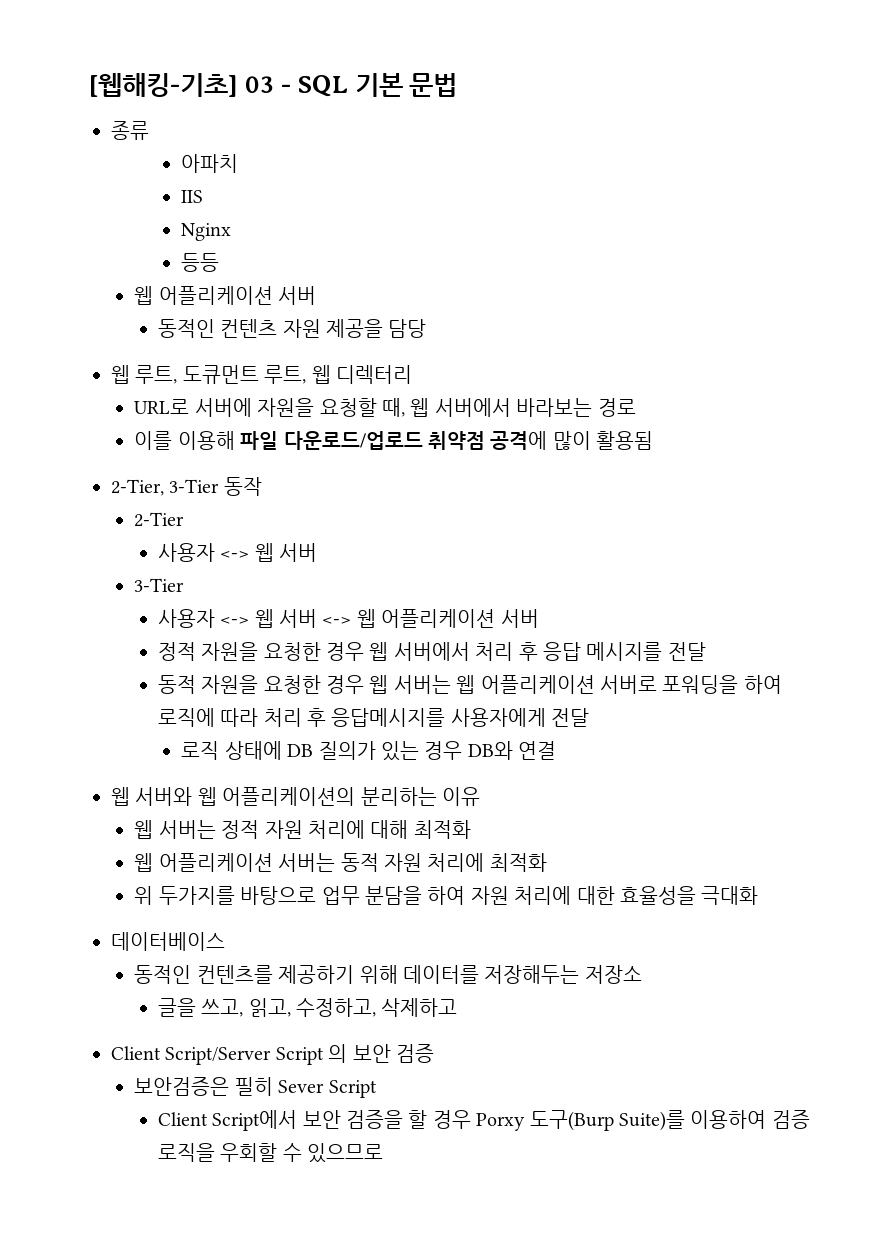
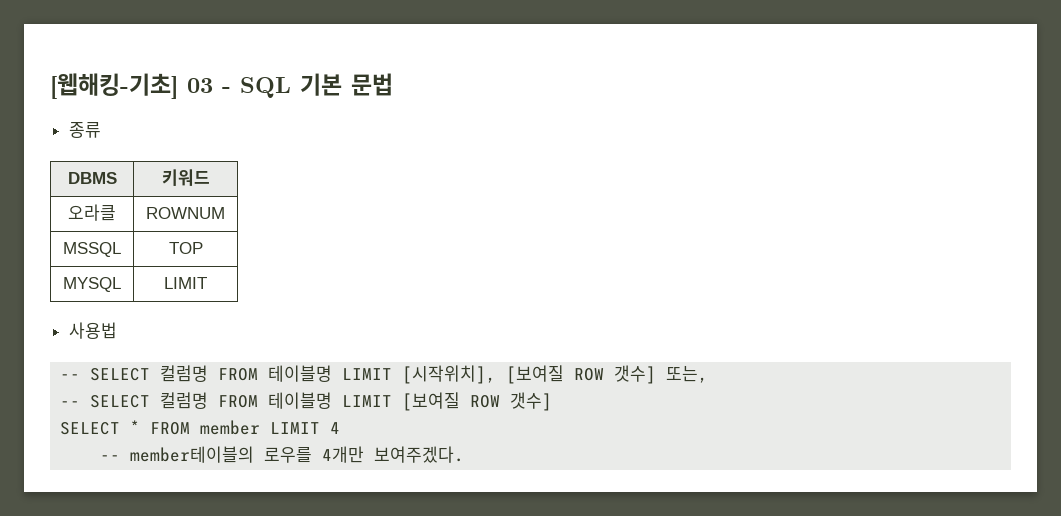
- 아파치
- IIS
- Nginx
- 등등
- 웹 어플리케이션 서버
- 동적인 컨텐츠 자원 제공을 담당
- 웹 루트, 도큐먼트 루트, 웹 디렉터리
- URL로 서버에 자원을 요청할 때, 웹 서버에서 바라보는 경로
- 이를 이용해 파일 다운로드/업로드 취약점 공격에 많이 활용됨
- 2-Tier, 3-Tier 동작
- 2-Tier
- 사용자 <-> 웹 서버
- 3-Tier
- 사용자 <-> 웹 서버 <-> 웹 어플리케이션 서버
- 정적 자원을 요청한 경우 웹 서버에서 처리 후 응답 메시지를 전달
- 동적 자원을 요청한 경우 웹 서버는 웹 어플리케이션 서버로 포워딩을 하여 로직에 따라 처리 후 응답메시지를 사용자에게 전달
- 로직 상태에 DB 질의가 있는 경우 DB와 연결
- 웹 서버와 웹 어플리케이션의 분리하는 이유
- 웹 서버는 정적 자원 처리에 대해 최적화
- 웹 어플리케이션 서버는 동적 자원 처리에 최적화
- 위 두가지를 바탕으로 업무 분담을 하여 자원 처리에 대한 효율성을 극대화
- 데이터베이스
- 동적인 컨텐츠를 제공하기 위해 데이터를 저장해두는 저장소
- 글을 쓰고, 읽고, 수정하고, 삭제하고
- Client Script/Server Script 의 보안 검증
- 보안검증은 필히 Sever Script
- Client Script에서 보안 검증을 할 경우 Porxy 도구(Burp Suite)를 이용하여 검증 로직을 우회할 수 있으므로
+ DBMS | 키워드
+ 오라클 | ROWNUM
+ MSSQL | TOP
+ MYSQL | LIMIT
+ 사용법
+ -- SELECT 컬럼명 FROM 테이블명 LIMIT [시작위치], [보여질 ROW 갯수] 또는,
+ -- SELECT 컬럼명 FROM 테이블명 LIMIT [보여질 ROW 갯수]
+ SELECT * FROM member LIMIT 4
+ -- member테이블의 로우를 4개만 보여주겠다.

